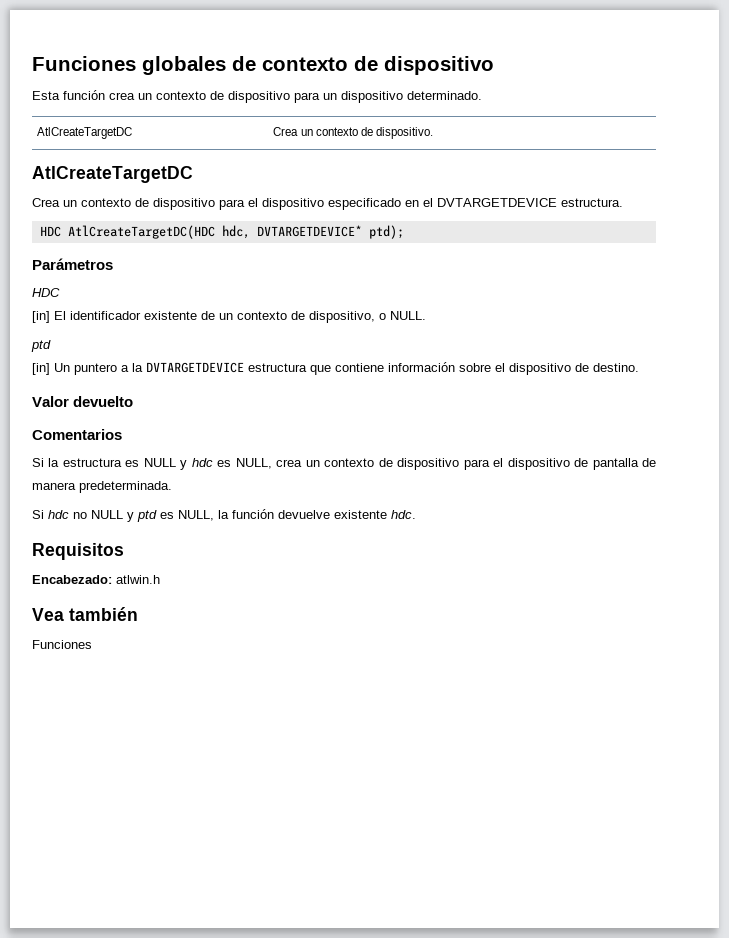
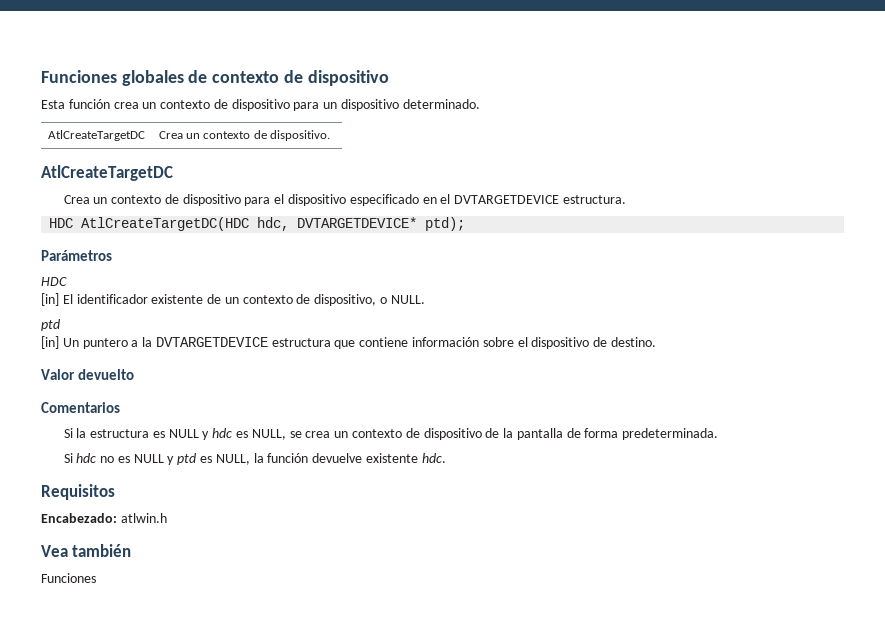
- Si la estructura es NULL y hdc es NULL, crea un contexto de dispositivo para el dispositivo de pantalla de manera predeterminada.
+ Si la estructura es NULL y hdc es NULL, se crea un contexto de dispositivo de la pantalla de forma predeterminada.
- Si hdc no NULL y ptd es NULL, la función devuelve existente hdc.
+ Si hdc no es NULL y ptd es NULL, la función devuelve existente hdc.

